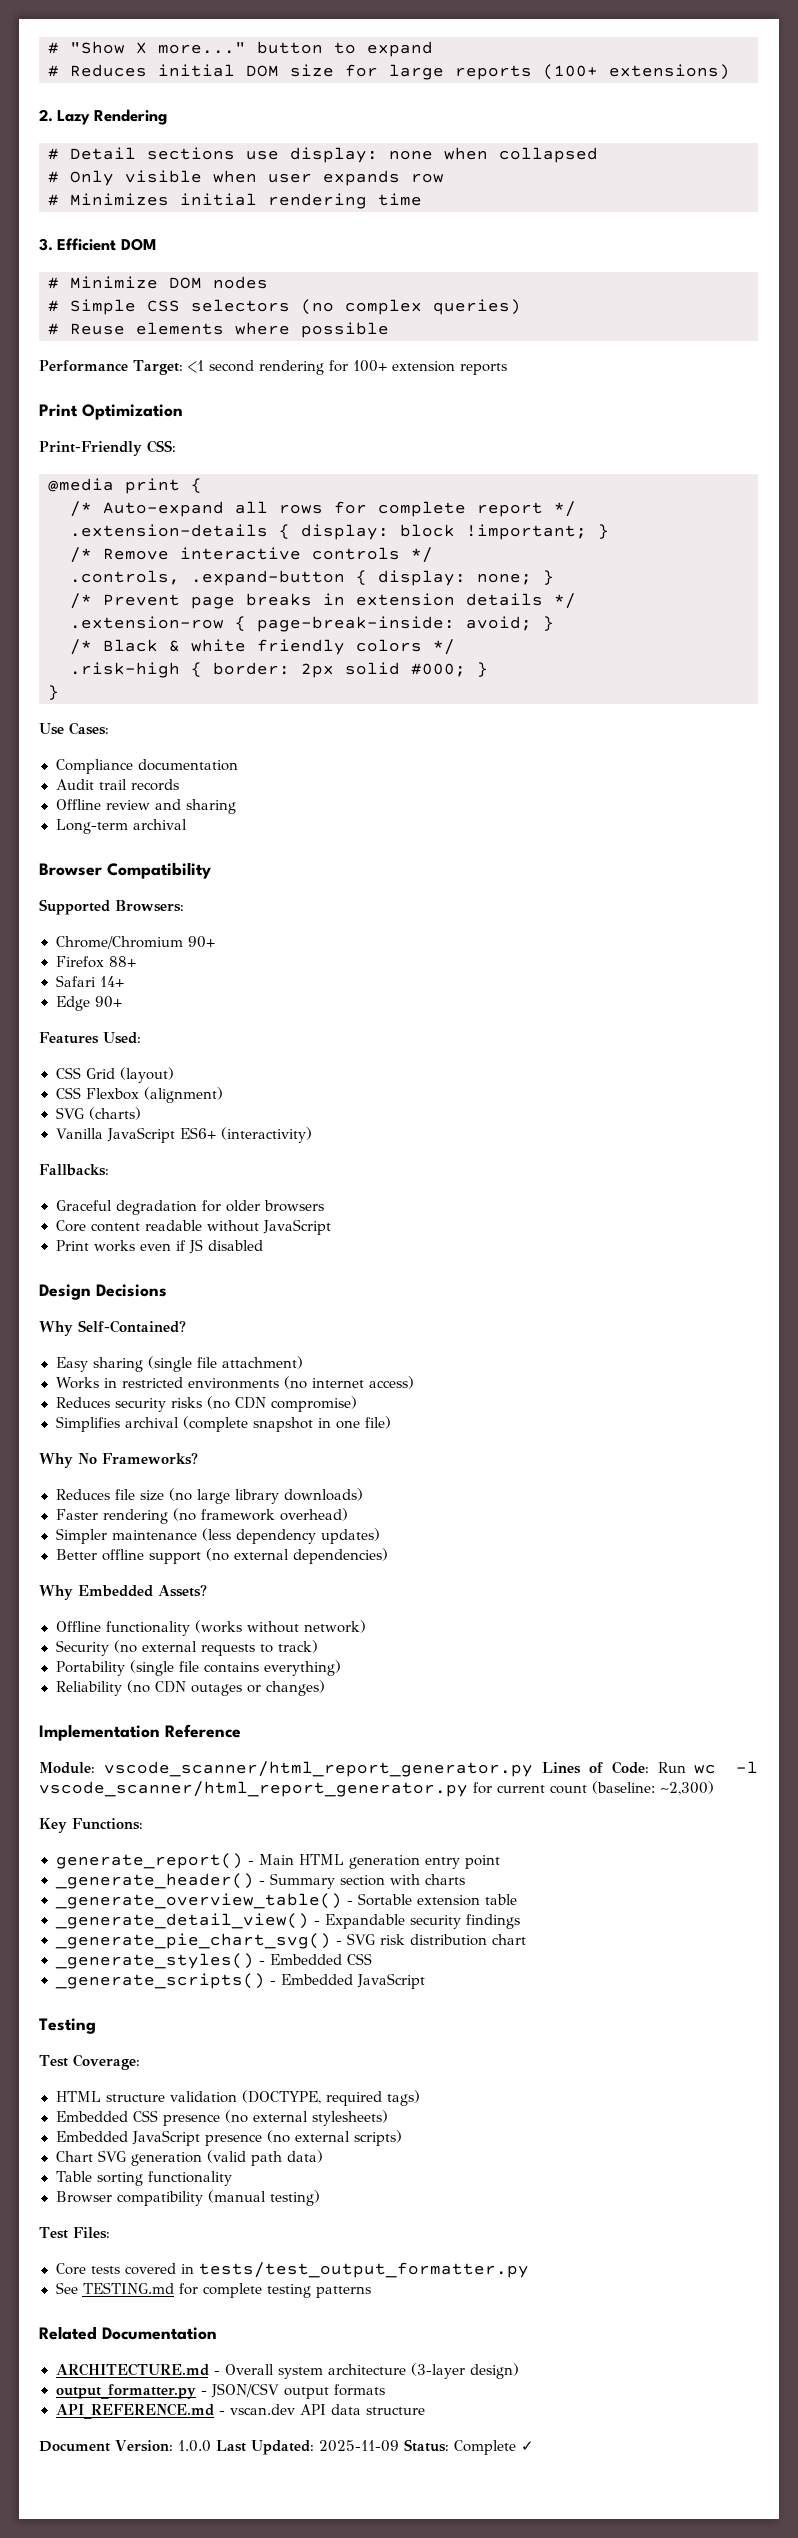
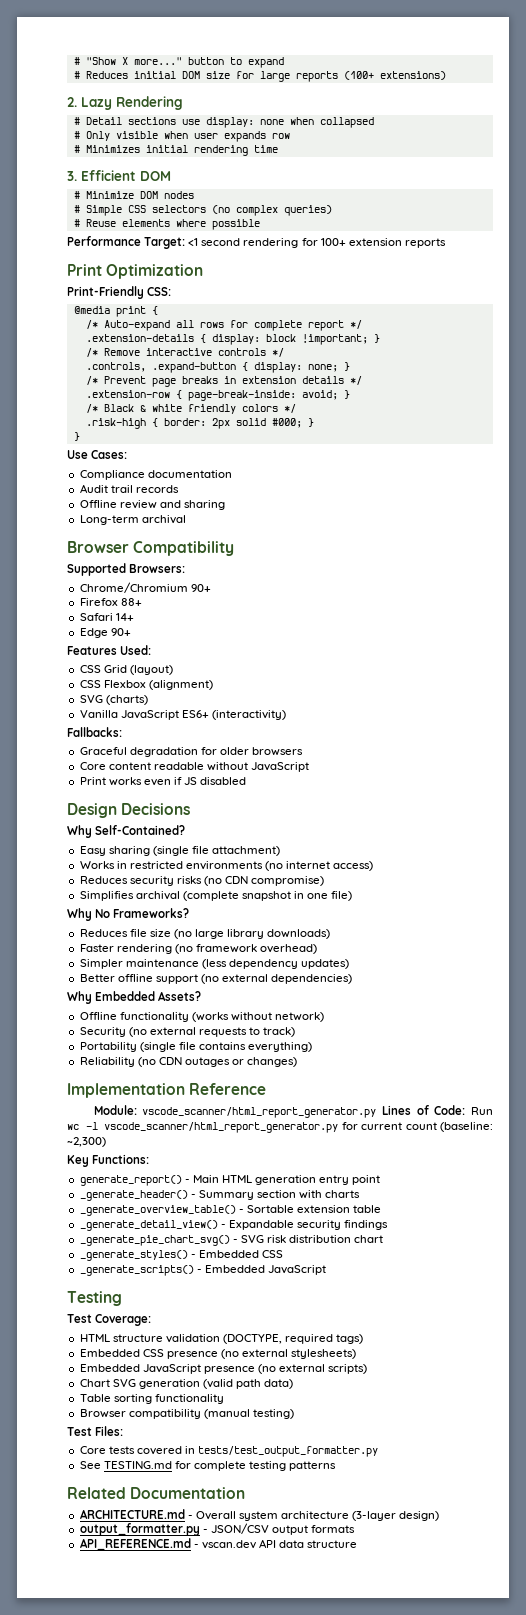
- Document Version: 1.0.0 Last Updated: 2025-11-09 Status: Complete ✓

